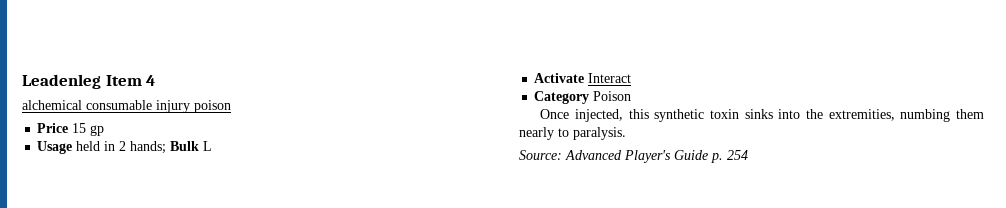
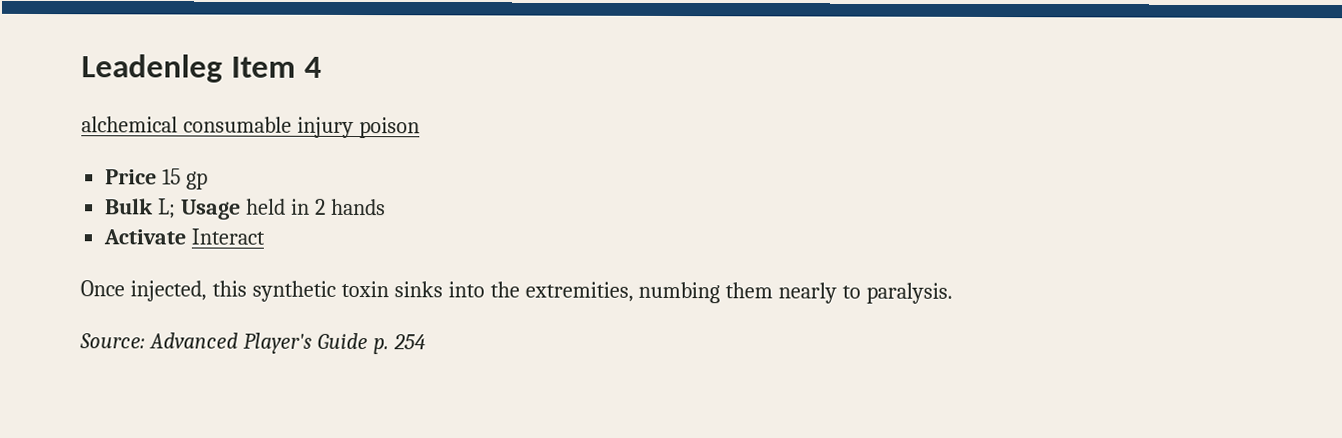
- Usage held in 2 hands; Bulk L
+ Bulk L; Usage held in 2 hands
- Category Poison

